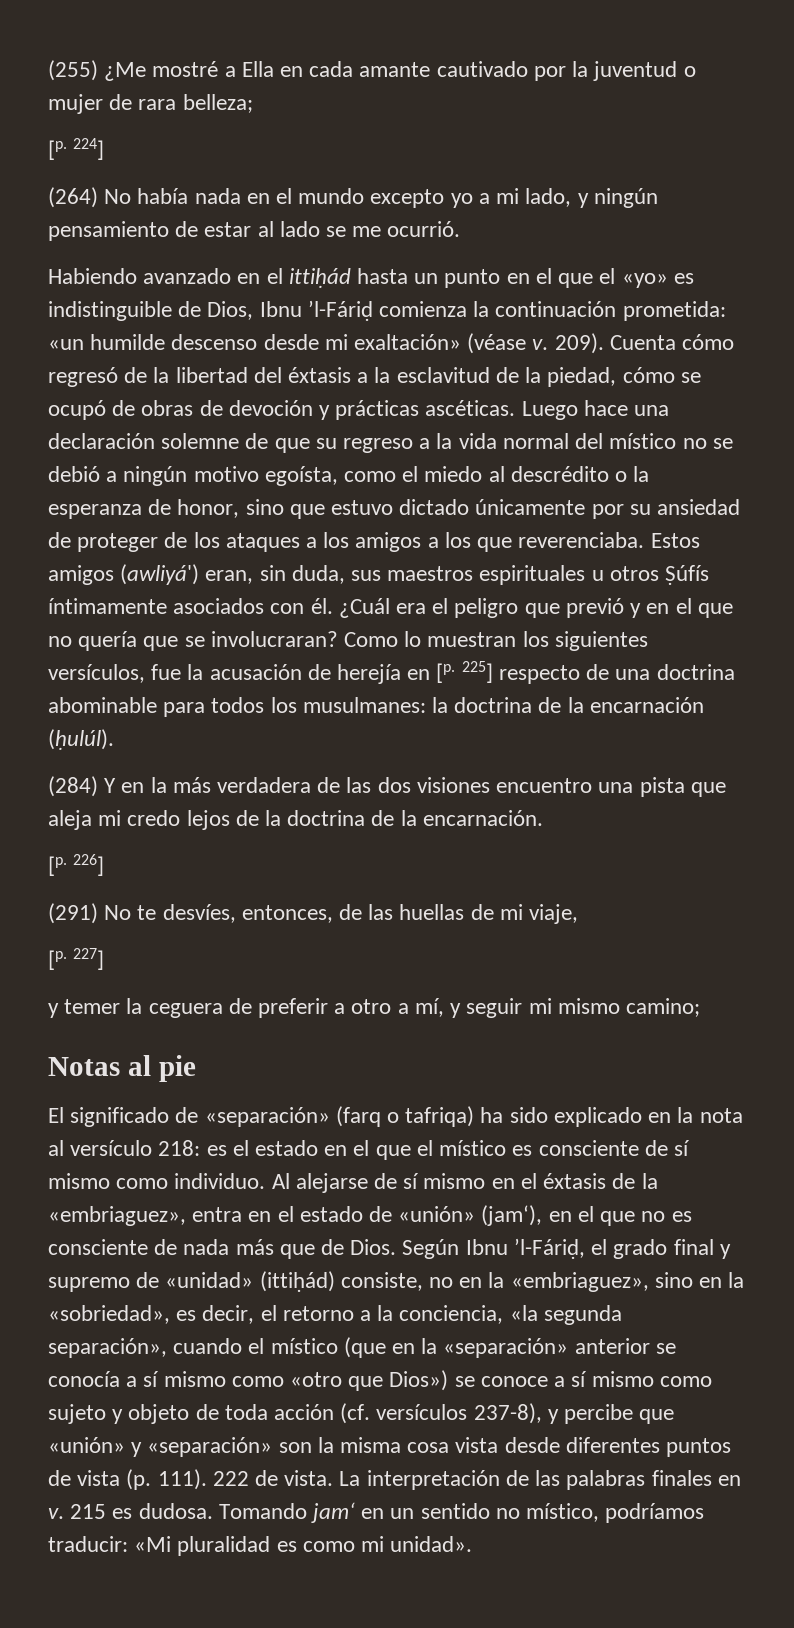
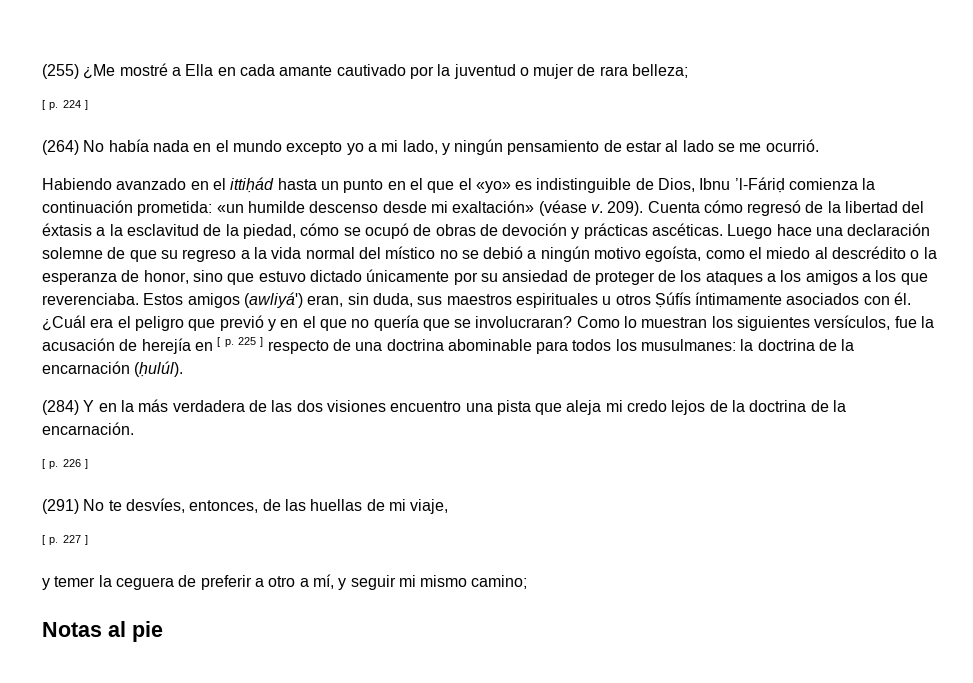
- [p. 224]
+ [ p. 224 ]
- Como lo muestran los siguientes versículos, fue la acusación de herejía en [p. 225] respecto de una doctrina abominable para todos los musulmanes: la doctrina de la encarnación (ḥulúl).
+ Como lo muestran los siguientes versículos, fue la acusación de herejía en [ p. 225 ] respecto de una doctrina abominable para todos los musulmanes: la doctrina de la encarnación (ḥulúl).
- [p. 226]
+ [ p. 226 ]
- [p. 227]
+ [ p. 227 ]
- El significado de «separación» (farq o tafriqa) ha sido explicado en la nota al versículo 218: es el estado en el que el místico es consciente de sí mismo como individuo. Al alejarse de sí mismo en el éxtasis de la «embriaguez», entra en el estado de «unión» (jam‘), en el que no es consciente de nada más que de Dios. Según Ibnu ’l-Fáriḍ, el grado final y supremo de «unidad» (ittiḥád) consiste, no en la «embriaguez», sino en la «sobriedad», es decir, el retorno a la conciencia, «la segunda separación», cuando el místico (que en la «separación» anterior se conocía a sí mismo como «otro que Dios») se conoce a sí mismo como sujeto y objeto de toda acción (cf. versículos 237-8), y percibe que «unión» y «separación» son la misma cosa vista desde diferentes puntos de vista (p. 111). 222 de vista. La interpretación de las palabras finales en v. 215 es dudosa. Tomando jam‘ en un sentido no místico, podríamos traducir: «Mi pluralidad es como mi unidad».

